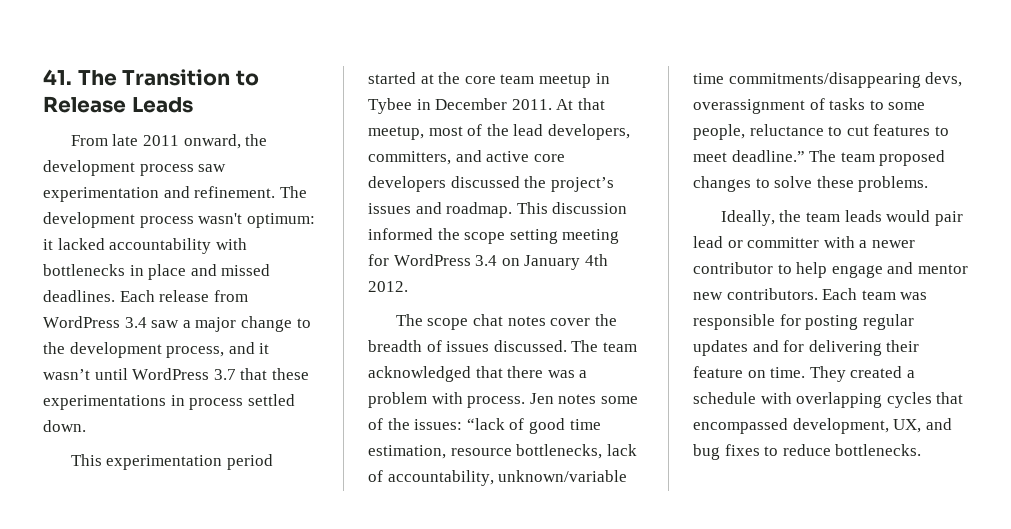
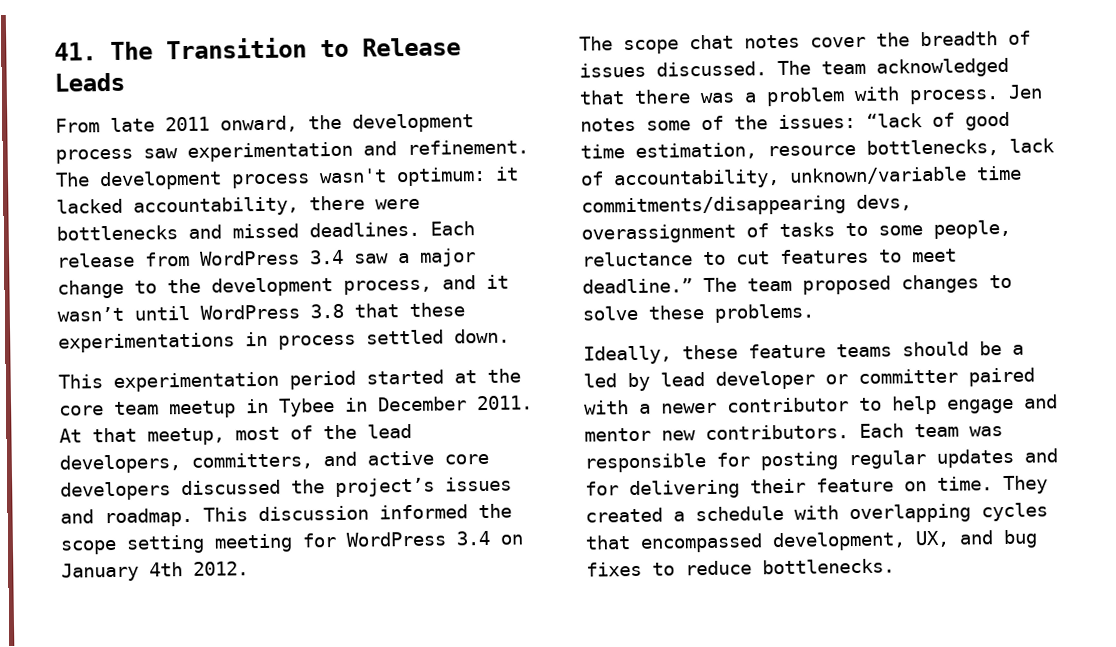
- The development process wasn't optimum: it lacked accountability with bottlenecks in place and missed deadlines.
+ The development process wasn't optimum: it lacked accountability, there were bottlenecks and missed deadlines.
- Each release from WordPress 3.4 saw a major change to the development process, and it wasn’t until WordPress 3.7 that these experimentations in process settled down.
+ Each release from WordPress 3.4 saw a major change to the development process, and it wasn’t until WordPress 3.8 that these experimentations in process settled down.
- Ideally, the team leads would pair lead or committer with a newer contributor to help engage and mentor new contributors.
+ Ideally, these feature teams should be a led by lead developer or committer paired with a newer contributor to help engage and mentor new contributors.

